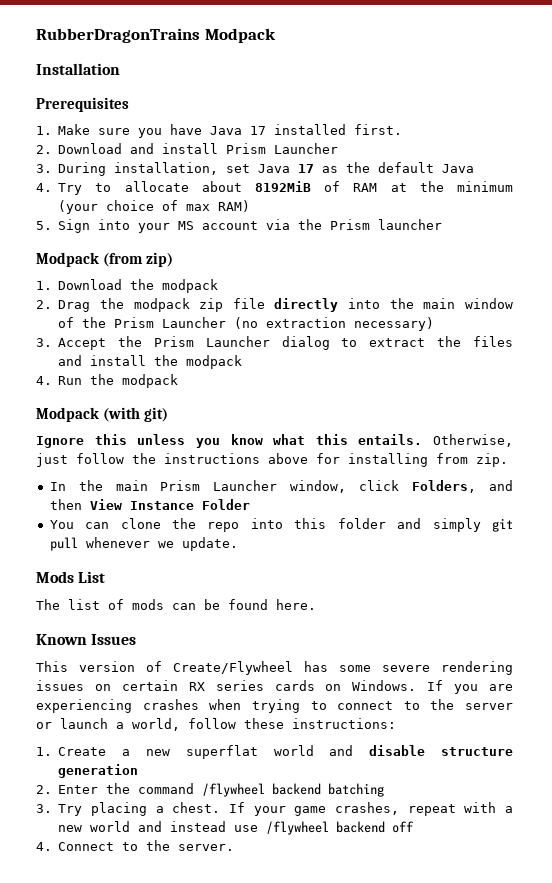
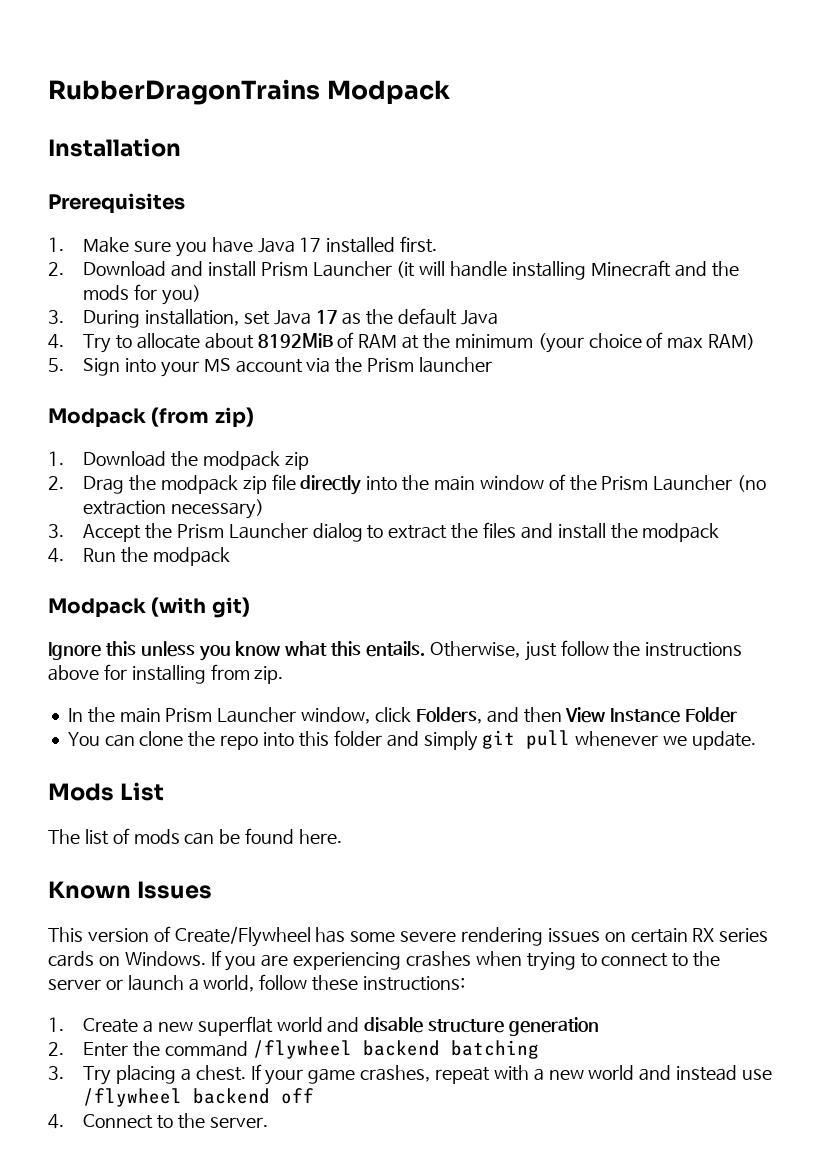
- 2. Download and install Prism Launcher
+ 2. Download and install Prism Launcher (it will handle installing Minecraft and the mods for you)
- 1. Download the modpack
+ 1. Download the modpack zip

